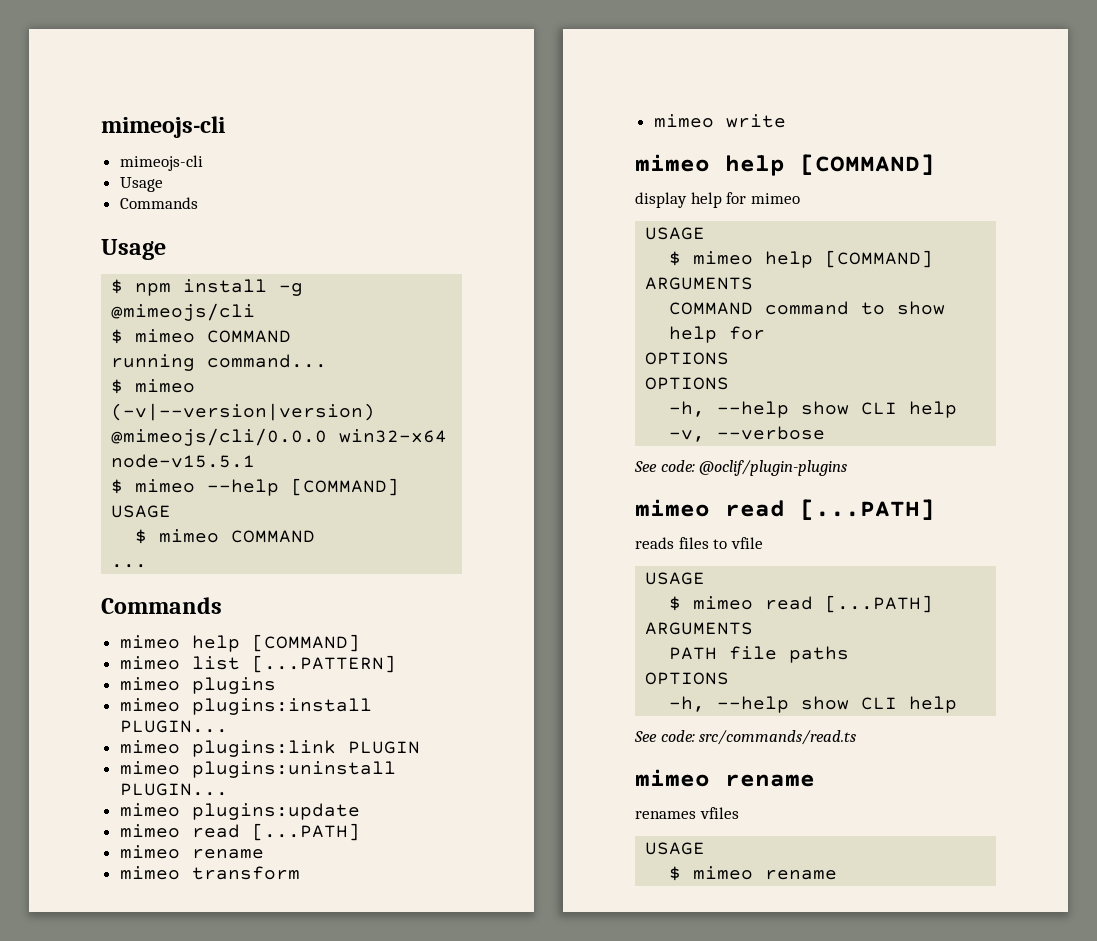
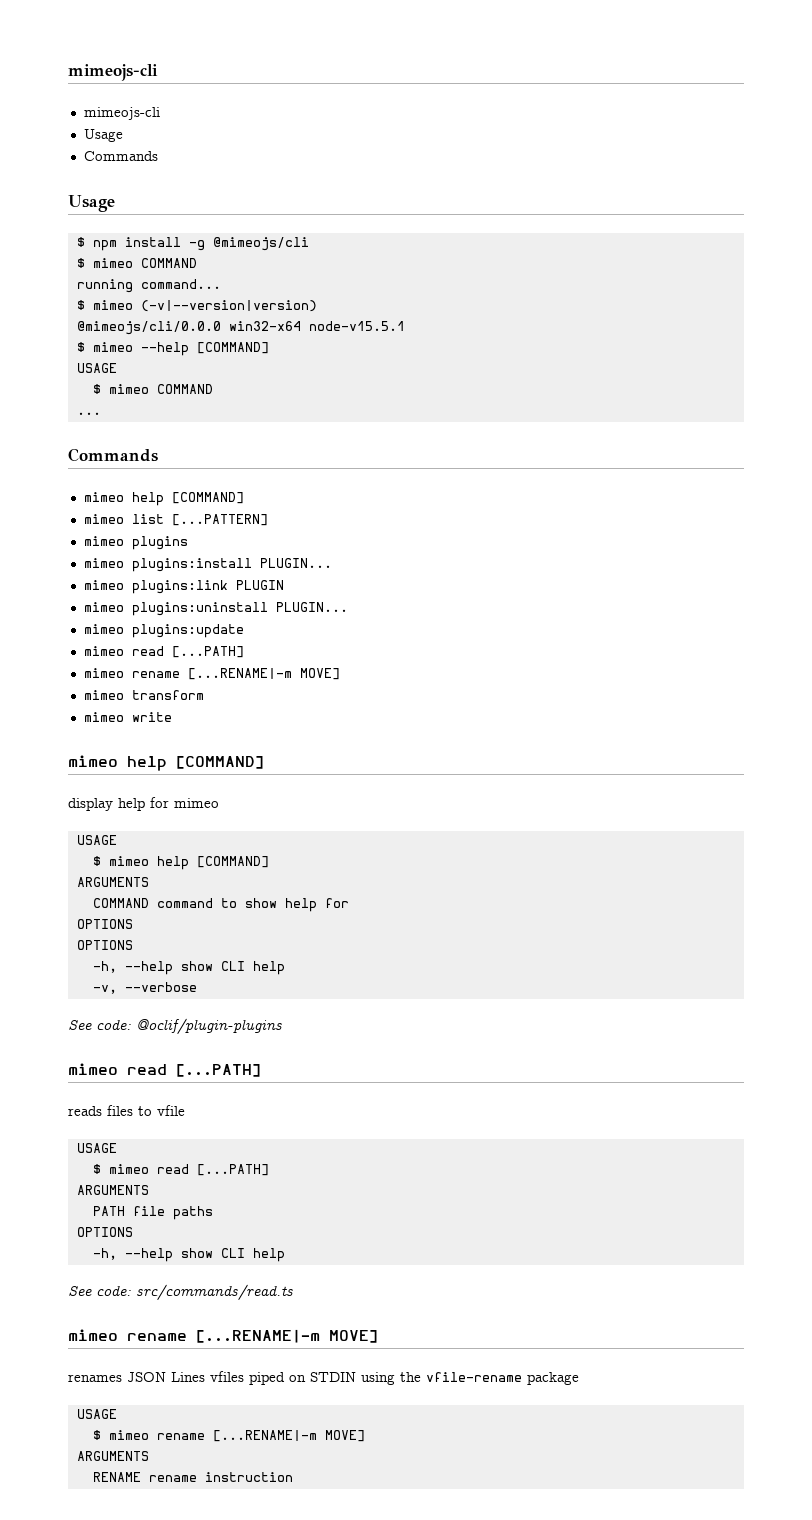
  mimeo plugins:update
  mimeo read [...PATH]
- mimeo rename
+ mimeo rename [...RENAME|-m MOVE]
  See code: src/commands/read.ts
- mimeo rename
+ mimeo rename [...RENAME|-m MOVE]
- renames vfiles
+ renames JSON Lines vfiles piped on STDIN using the vfile-rename package
  USAGE
- $ mimeo rename
+ $ mimeo rename [...RENAME|-m MOVE]
+ ARGUMENTS
+ RENAME rename instruction

